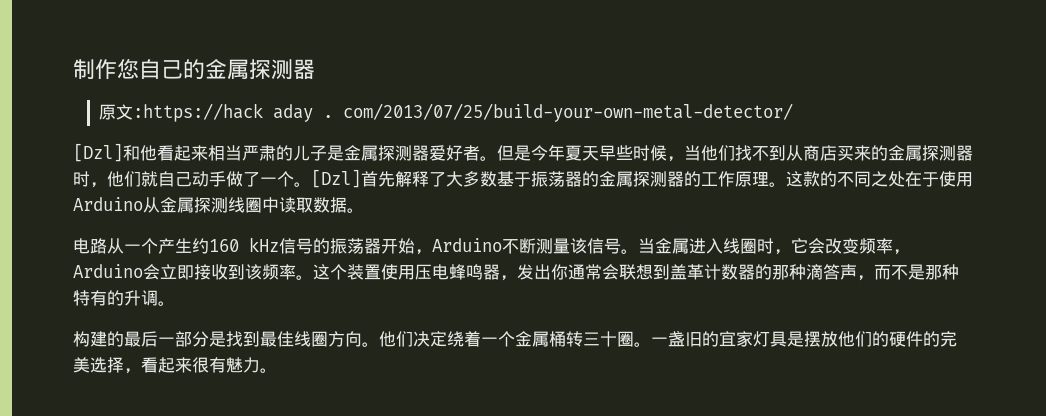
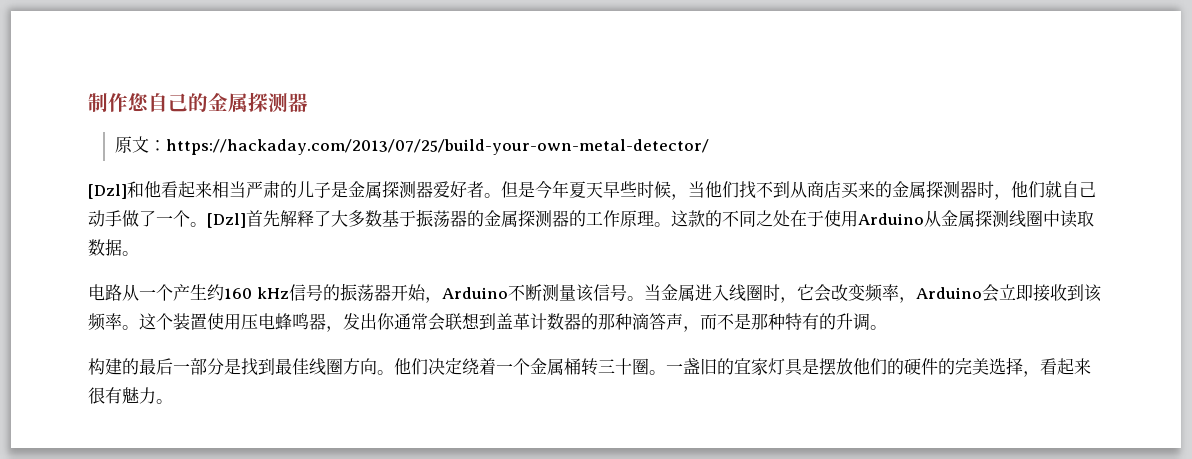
- 原文:https://hack aday . com/2013/07/25/build-your-own-metal-detector/
+ 原文：https://hackaday.com/2013/07/25/build-your-own-metal-detector/

